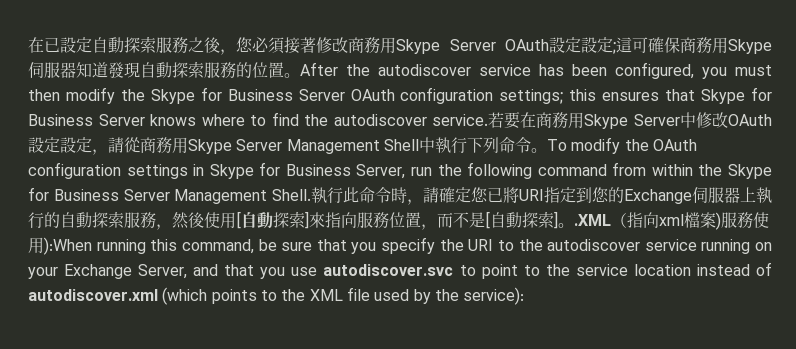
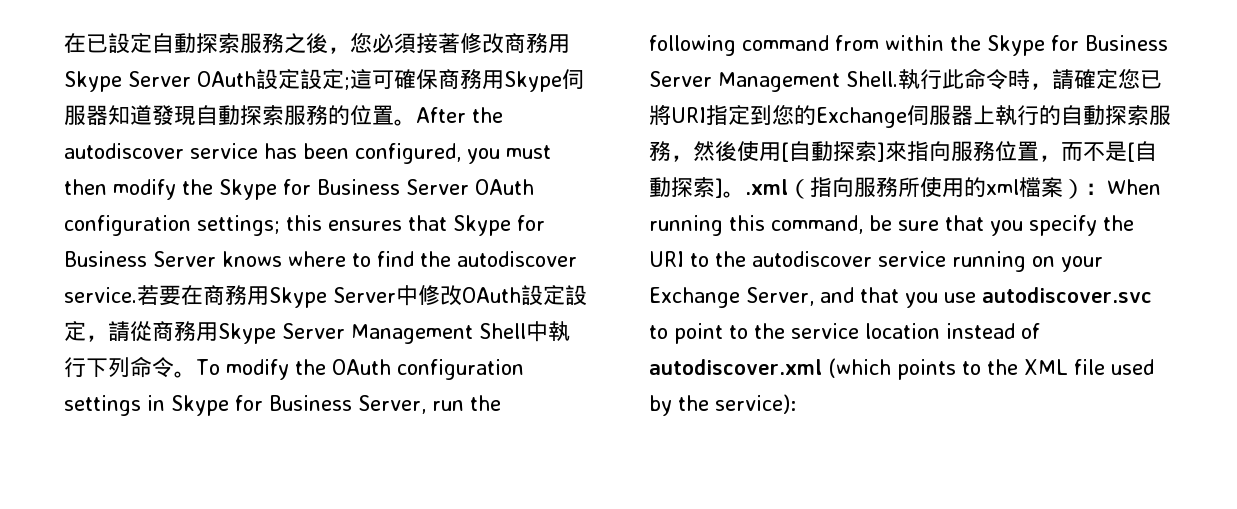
- 執行此命令時，請確定您已將URI指定到您的Exchange伺服器上執行的自動探索服務，然後使用[自動探索]來指向服務位置，而不是[自動探索]。.XML（指向xml檔案)服務使用):When running this command, be sure that you specify the URI to the autodiscover service running on your Exchange Server, and that you use autodiscover.svc to point to the service location instead of autodiscover.xml (which points to the XML file used by the service):
+ 執行此命令時，請確定您已將URI指定到您的Exchange伺服器上執行的自動探索服務，然後使用[自動探索]來指向服務位置，而不是[自動探索]。.xml（指向服務所使用的xml檔案）：When running this command, be sure that you specify the URI to the autodiscover service running on your Exchange Server, and that you use autodiscover.svc to point to the service location instead of autodiscover.xml (which points to the XML file used by the service):

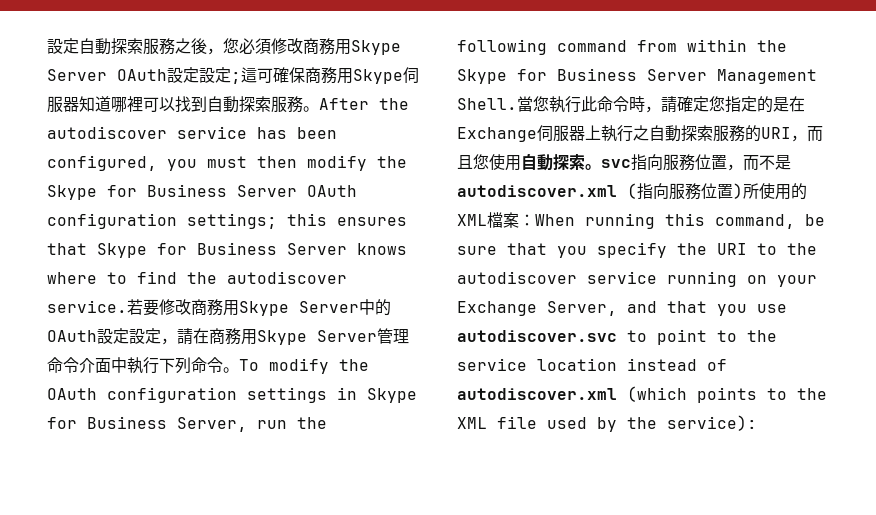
- 在已設定自動探索服務之後，您必須接著修改商務用Skype Server OAuth設定設定;這可確保商務用Skype伺服器知道發現自動探索服務的位置。
+ 設定自動探索服務之後，您必須修改商務用Skype Server OAuth設定設定;這可確保商務用Skype伺服器知道哪裡可以找到自動探索服務。
- 若要在商務用Skype Server中修改OAuth設定設定，請從商務用Skype Server Management Shell中執行下列命令。
+ 若要修改商務用Skype Server中的OAuth設定設定，請在商務用Skype Server管理命令介面中執行下列命令。
- 執行此命令時，請確定您已將URI指定到您的Exchange伺服器上執行的自動探索服務，然後使用[自動探索]來指向服務位置，而不是[自動探索]。.xml（指向服務所使用的xml檔案）：When running this command, be sure that you specify the URI to the autodiscover service running on your Exchange Server, and that you use autodiscover.svc to point to the service location instead of autodiscover.xml (which points to the XML file used by the service):
+ 當您執行此命令時，請確定您指定的是在Exchange伺服器上執行之自動探索服務的URI，而且您使用自動探索。svc指向服務位置，而不是autodiscover.xml (指向服務位置)所使用的XML檔案：When running this command, be sure that you specify the URI to the autodiscover service running on your Exchange Server, and that you use autodiscover.svc to point to the service location instead of autodiscover.xml (which points to the XML file used by the service):

